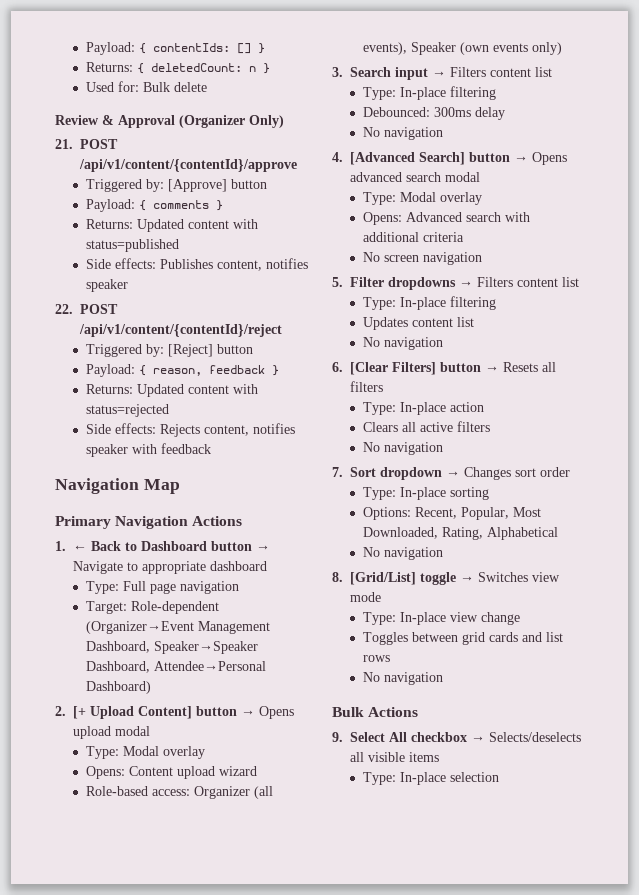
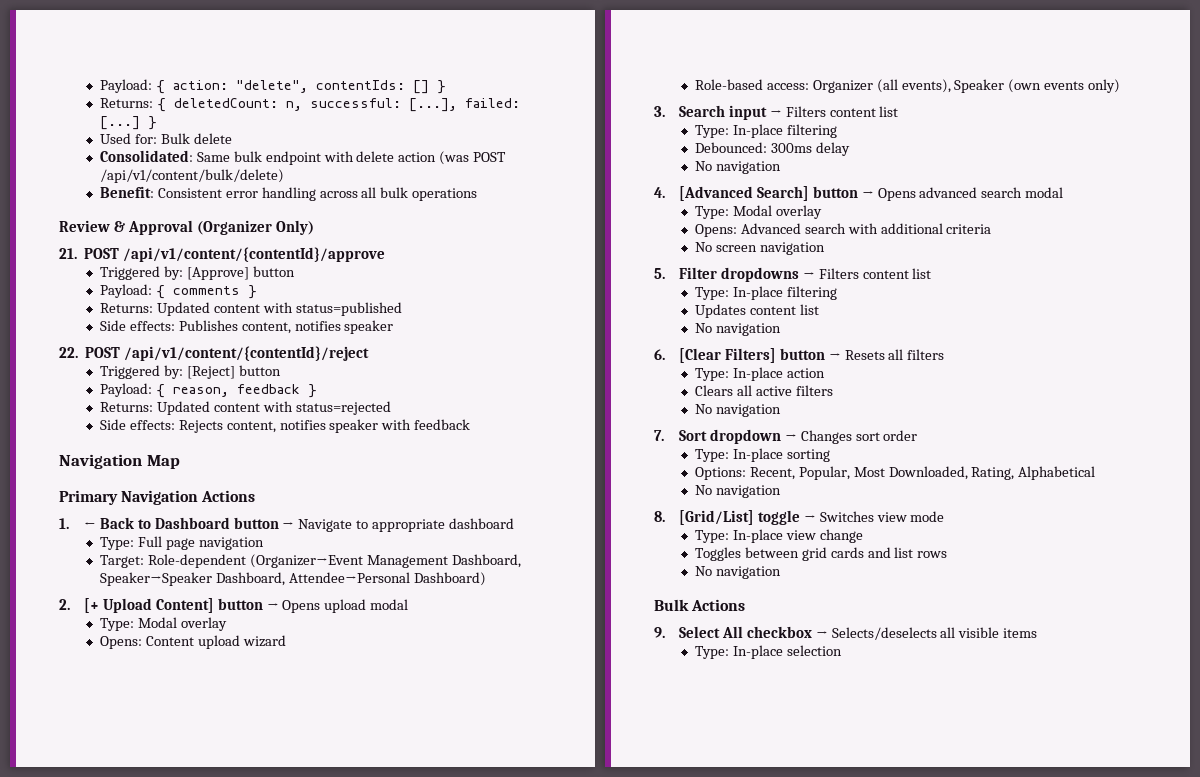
- Payload: { contentIds: [] }
+ Payload: { action: "delete", contentIds: [] }
- Returns: { deletedCount: n }
+ Returns: { deletedCount: n, successful: [...], failed: [...] }
+ Consolidated: Same bulk endpoint with delete action (was POST /api/v1/content/bulk/delete)
+ Benefit: Consistent error handling across all bulk operations

